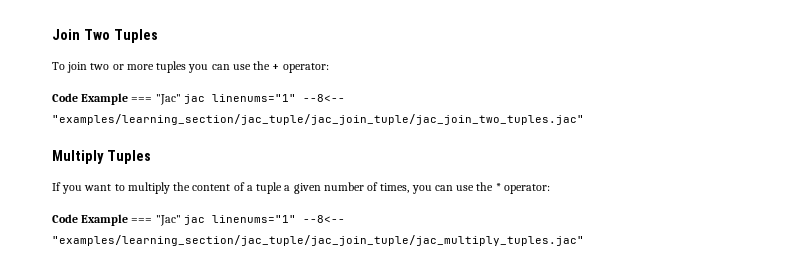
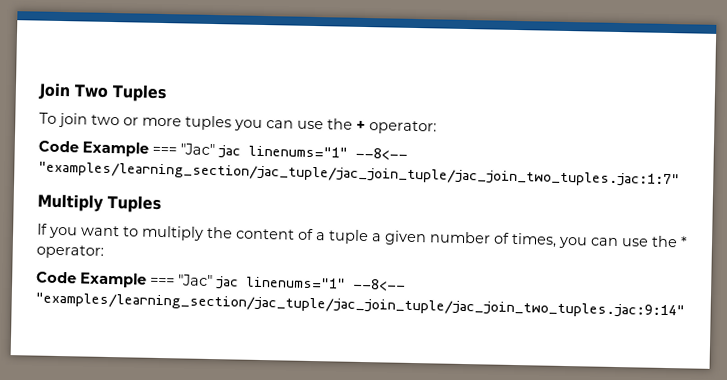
- Code Example === "Jac" jac linenums="1" --8<-- "examples/learning_section/jac_tuple/jac_join_tuple/jac_join_two_tuples.jac"
+ Code Example === "Jac" jac linenums="1" --8<-- "examples/learning_section/jac_tuple/jac_join_tuple/jac_join_two_tuples.jac:1:7"
- Code Example === "Jac" jac linenums="1" --8<-- "examples/learning_section/jac_tuple/jac_join_tuple/jac_multiply_tuples.jac"
+ Code Example === "Jac" jac linenums="1" --8<-- "examples/learning_section/jac_tuple/jac_join_tuple/jac_join_two_tuples.jac:9:14"

